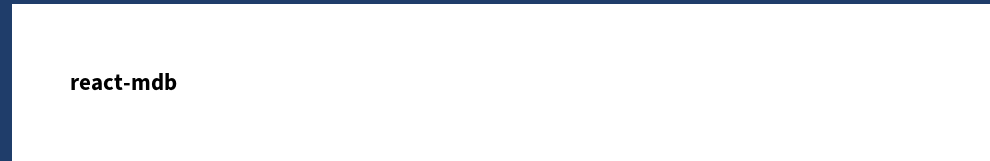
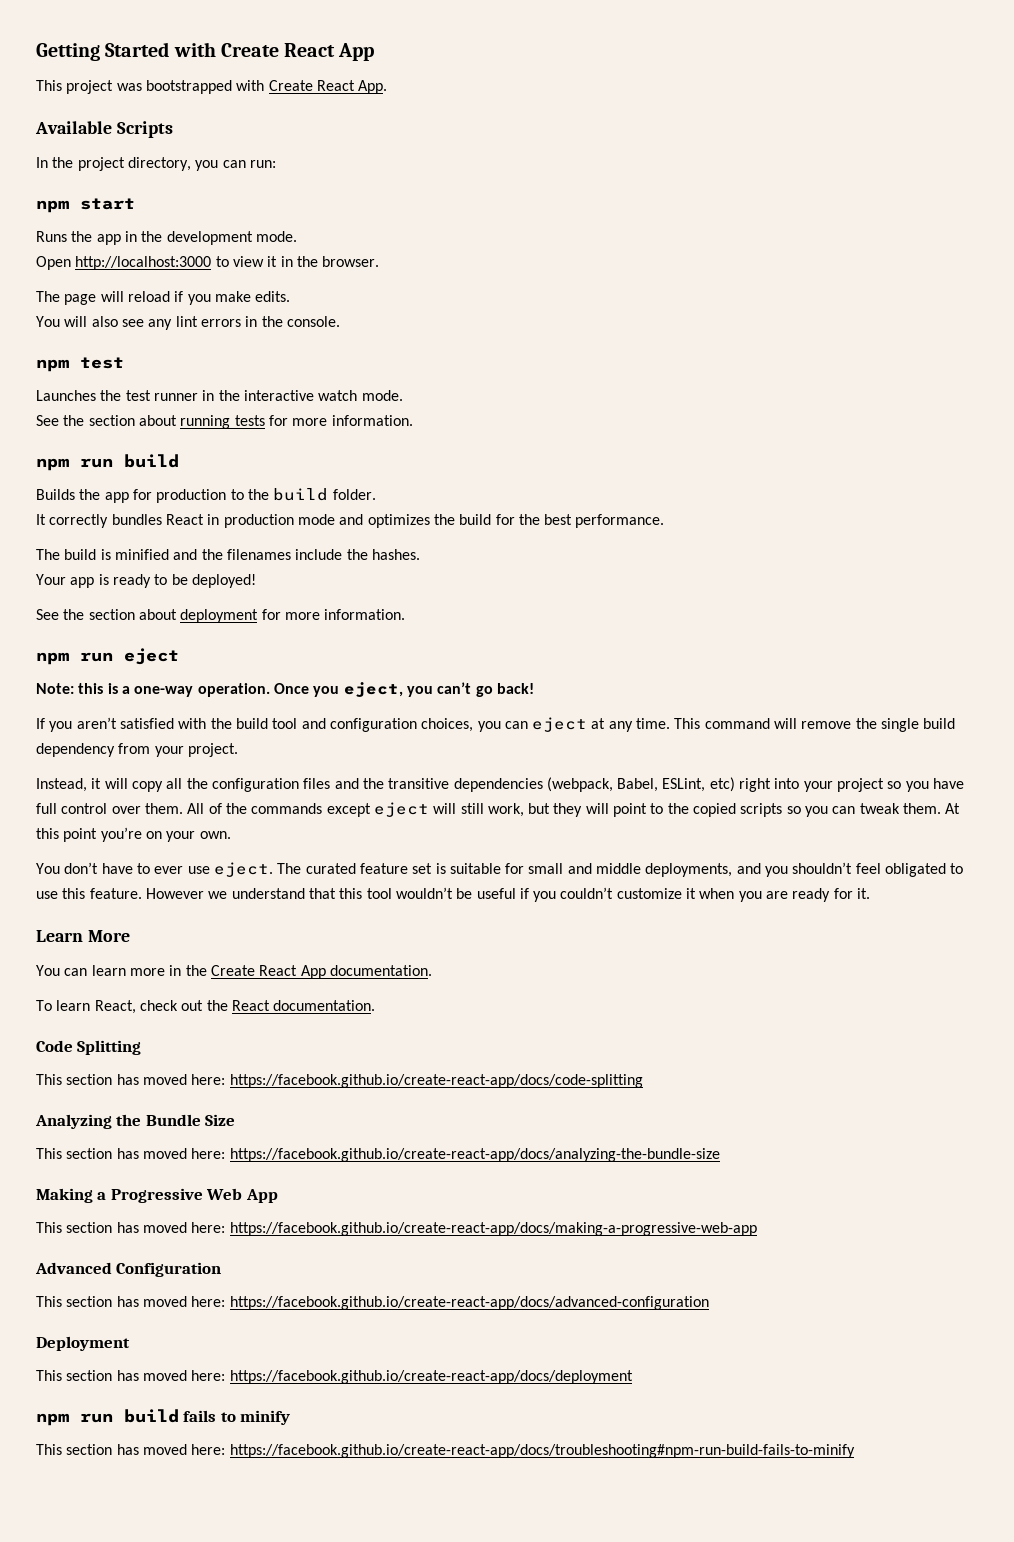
- react-mdb
+ Getting Started with Create React App
+ This project was bootstrapped with Create React App.
+ Available Scripts
+ In the project directory, you can run:
+ npm start
+ Runs the app in the development mode.
+ Open http://localhost:3000 to view it in the browser.
+ The page will reload if you make edits.
+ You will also see any lint errors in the console.
+ npm test
+ Launches the test runner in the interactive watch mode.
+ See the section about running tests for more information.
+ npm run build
+ Builds the app for production to the build folder.
+ It correctly bundles React in production mode and optimizes the build for the best performance.
+ The build is minified and the filenames include the hashes.
+ Your app is ready to be deployed!
+ See the section about deployment for more information.
+ npm run eject
+ Note: this is a one-way operation. Once you eject, you can’t go back!
+ If you aren’t satisfied with the build tool and configuration choices, you can eject at any time. This command will remove the single build dependency from your project.
+ Instead, it will copy all the configuration files and the transitive dependencies (webpack, Babel, ESLint, etc) right into your project so you have full control over them. All of the commands except eject will still work, but they will point to the copied scripts so you can tweak them. At this point you’re on your own.
+ You don’t have to ever use eject. The curated feature set is suitable for small and middle deployments, and you shouldn’t feel obligated to use this feature. However we understand that this tool wouldn’t be useful if you couldn’t customize it when you are ready for it.
+ Learn More
+ You can learn more in the Create React App documentation.
+ To learn React, check out the React documentation.
+ Code Splitting
+ This section has moved here: https://facebook.github.io/create-react-app/docs/code-splitting
+ Analyzing the Bundle Size
+ This section has moved here: https://facebook.github.io/create-react-app/docs/analyzing-the-bundle-size
+ Making a Progressive Web App
+ This section has moved here: https://facebook.github.io/create-react-app/docs/making-a-progressive-web-app
+ Advanced Configuration
+ This section has moved here: https://facebook.github.io/create-react-app/docs/advanced-configuration
+ Deployment
+ This section has moved here: https://facebook.github.io/create-react-app/docs/deployment
+ npm run build fails to minify
+ This section has moved here: https://facebook.github.io/create-react-app/docs/troubleshooting#npm-run-build-fails-to-minify

